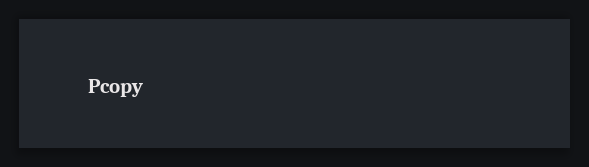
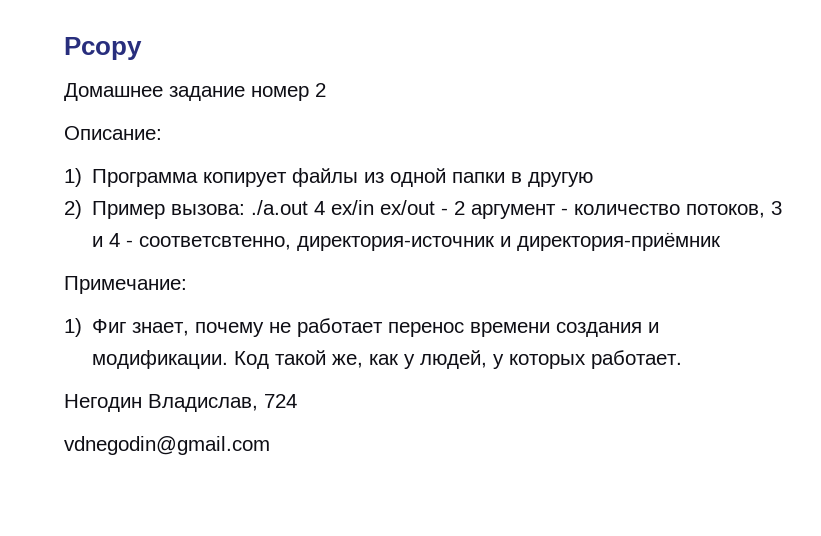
+ Домашнее задание номер 2
+ Описание:
+ 1) Программа копирует файлы из одной папки в другую
+ 2) Пример вызова: ./a.out 4 ex/in ex/out - 2 аргумент - количество потоков, 3 и 4 - соответсвтенно, директория-источник и директория-приёмник
+ Примечание:
+ 1) Фиг знает, почему не работает перенос времени создания и модификации. Код такой же, как у людей, у которых работает.
+ Негодин Владислав, 724
+ vdnegodin@gmail.com

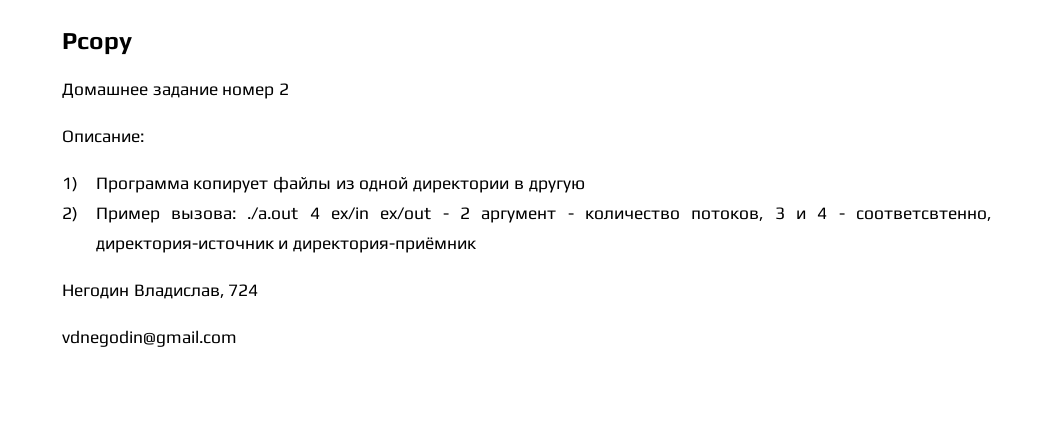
- 1) Программа копирует файлы из одной папки в другую
+ 1) Программа копирует файлы из одной директории в другую
- Примечание:
- 1) Фиг знает, почему не работает перенос времени создания и модификации. Код такой же, как у людей, у которых работает.

